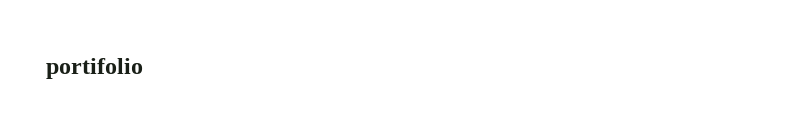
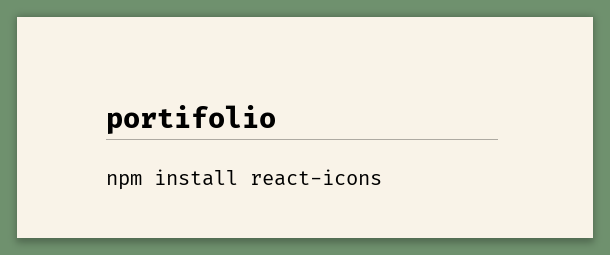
+ npm install react-icons

